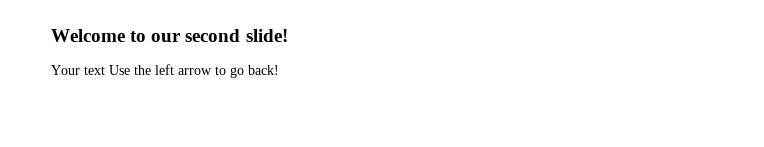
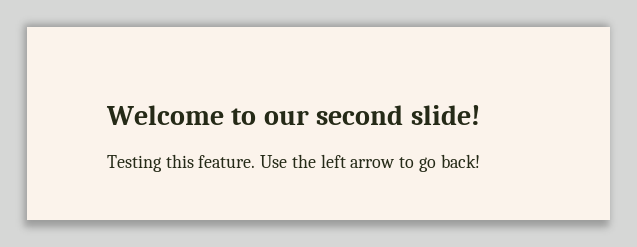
- Your text Use the left arrow to go back!
+ Testing this feature. Use the left arrow to go back!

